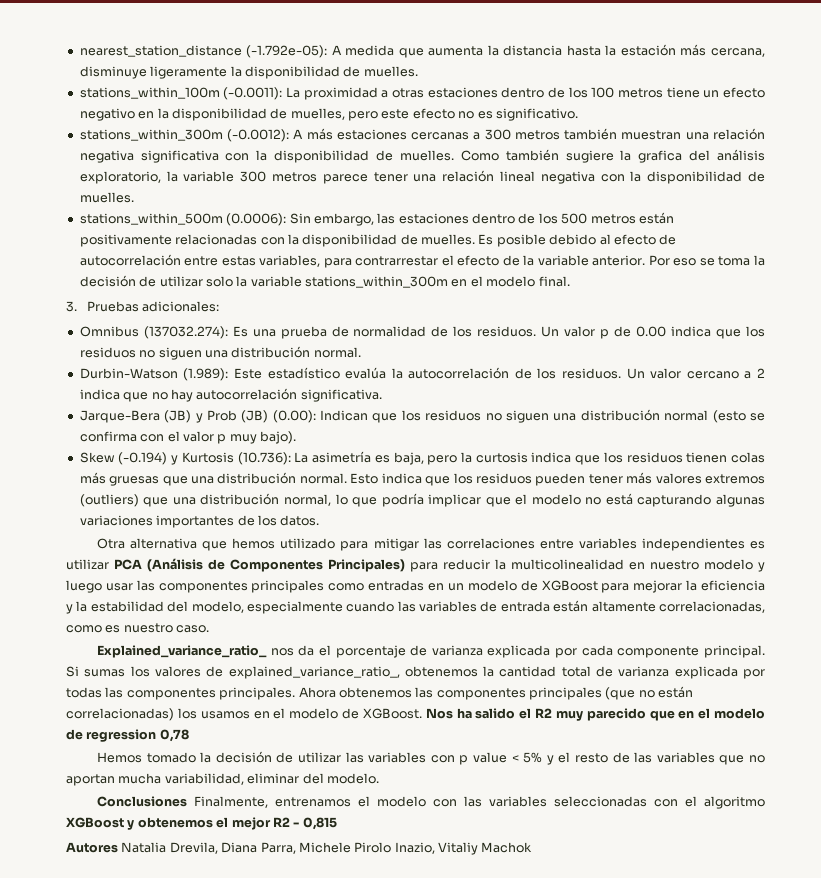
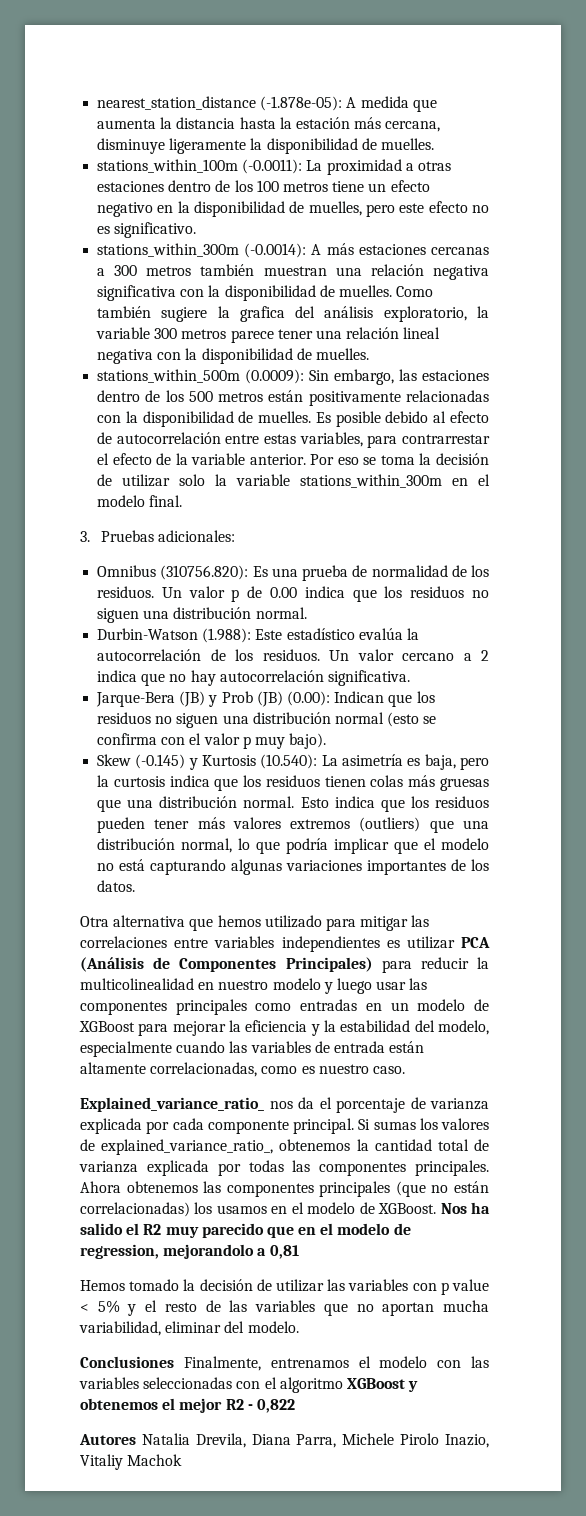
- nearest_station_distance (-1.792e-05): A medida que aumenta la distancia hasta la estación más cercana, disminuye ligeramente la disponibilidad de muelles.
+ nearest_station_distance (-1.878e-05): A medida que aumenta la distancia hasta la estación más cercana, disminuye ligeramente la disponibilidad de muelles.
- stations_within_300m (-0.0012): A más estaciones cercanas a 300 metros también muestran una relación negativa significativa con la disponibilidad de muelles.
+ stations_within_300m (-0.0014): A más estaciones cercanas a 300 metros también muestran una relación negativa significativa con la disponibilidad de muelles.
- stations_within_500m (0.0006): Sin embargo, las estaciones dentro de los 500 metros están positivamente relacionadas con la disponibilidad de muelles.
+ stations_within_500m (0.0009): Sin embargo, las estaciones dentro de los 500 metros están positivamente relacionadas con la disponibilidad de muelles.
- Omnibus (137032.274): Es una prueba de normalidad de los residuos.
+ Omnibus (310756.820): Es una prueba de normalidad de los residuos.
- Durbin-Watson (1.989): Este estadístico evalúa la autocorrelación de los residuos.
+ Durbin-Watson (1.988): Este estadístico evalúa la autocorrelación de los residuos.
- Skew (-0.194) y Kurtosis (10.736): La asimetría es baja, pero la curtosis indica que los residuos tienen colas más gruesas que una distribución normal.
+ Skew (-0.145) y Kurtosis (10.540): La asimetría es baja, pero la curtosis indica que los residuos tienen colas más gruesas que una distribución normal.
- Nos ha salido el R2 muy parecido que en el modelo de regression 0,78
+ Nos ha salido el R2 muy parecido que en el modelo de regression, mejorandolo a 0,81
- Conclusiones Finalmente, entrenamos el modelo con las variables seleccionadas con el algoritmo XGBoost y obtenemos el mejor R2 - 0,815
+ Conclusiones Finalmente, entrenamos el modelo con las variables seleccionadas con el algoritmo XGBoost y obtenemos el mejor R2 - 0,822

